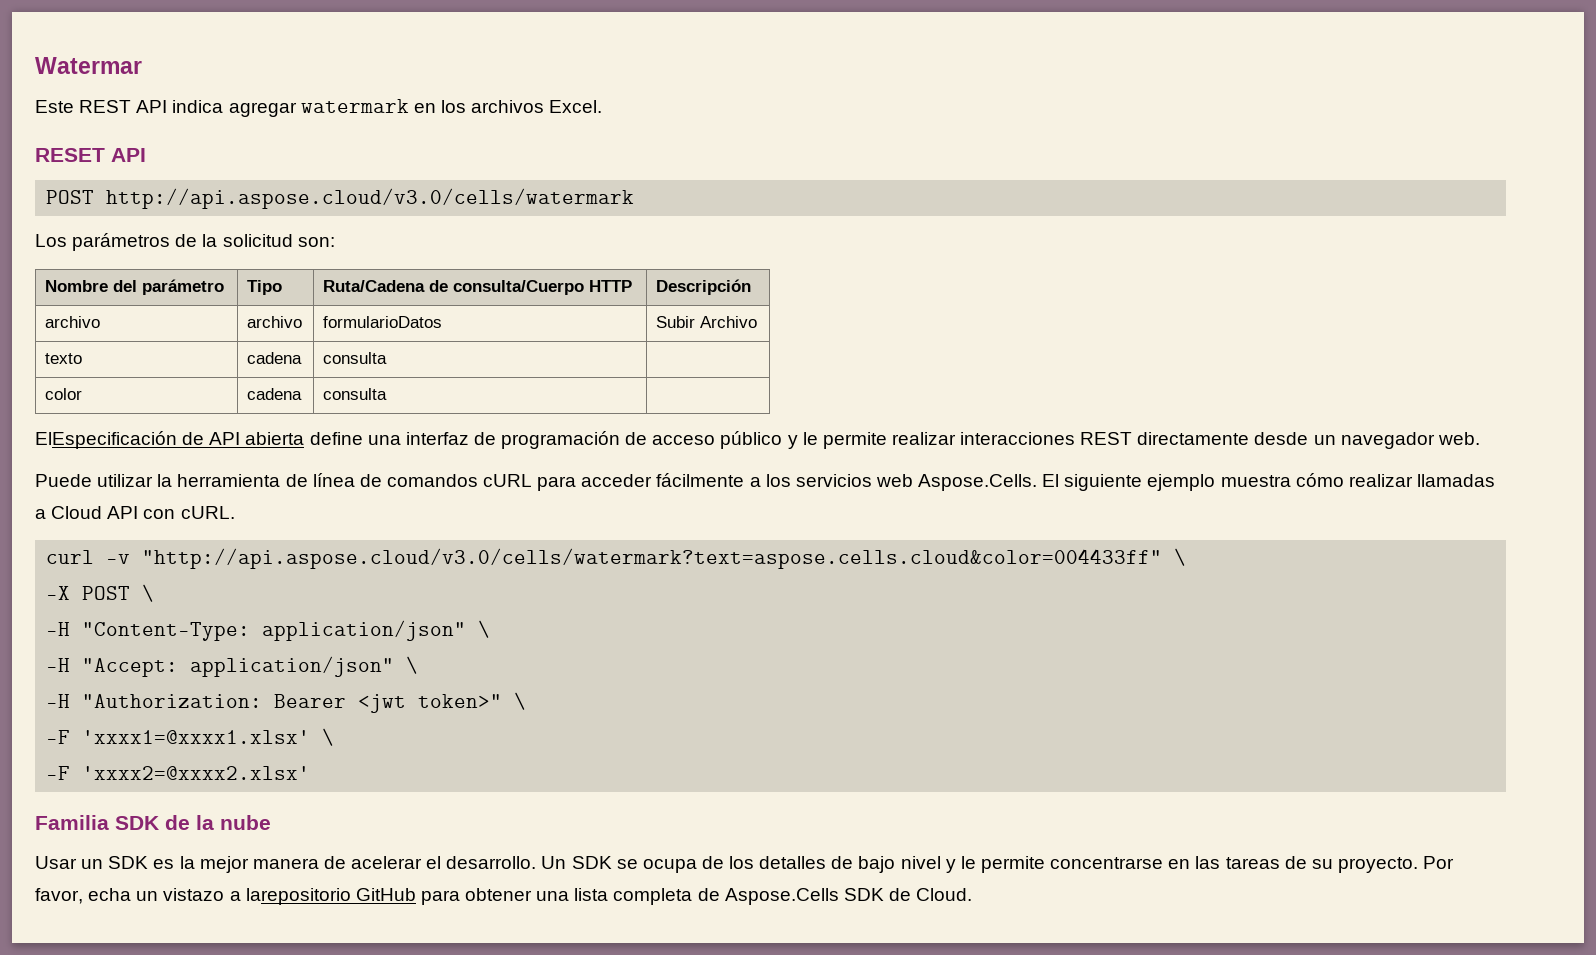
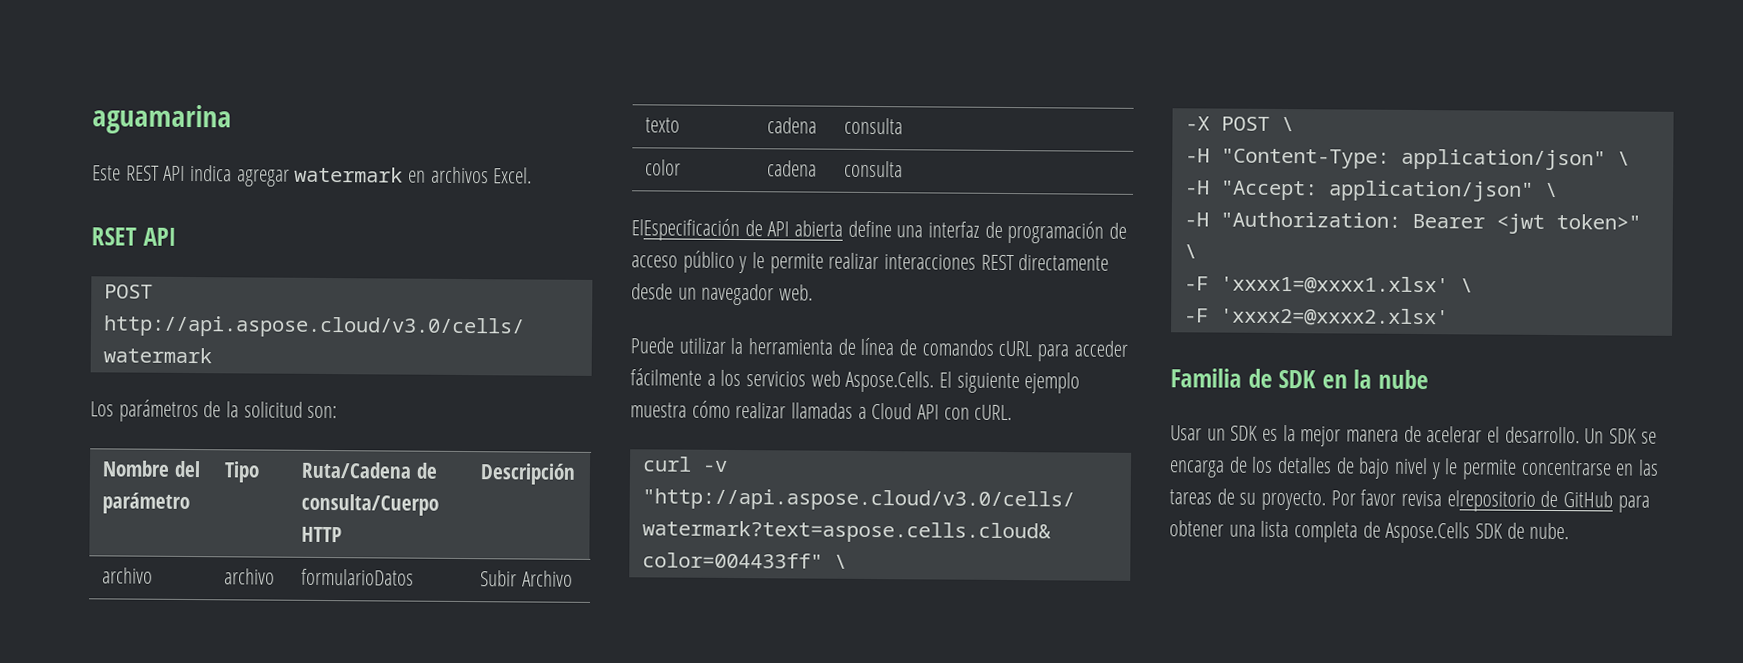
- Watermar
+ aguamarina
- Este REST API indica agregar watermark en los archivos Excel.
+ Este REST API indica agregar watermark en archivos Excel.
- RESET API
+ RSET API
- Familia SDK de la nube
+ Familia de SDK en la nube
- Un SDK se ocupa de los detalles de bajo nivel y le permite concentrarse en las tareas de su proyecto.
+ Un SDK se encarga de los detalles de bajo nivel y le permite concentrarse en las tareas de su proyecto.
- Por favor, echa un vistazo a larepositorio GitHub para obtener una lista completa de Aspose.Cells SDK de Cloud.
+ Por favor revisa elrepositorio de GitHub para obtener una lista completa de Aspose.Cells SDK de nube.

